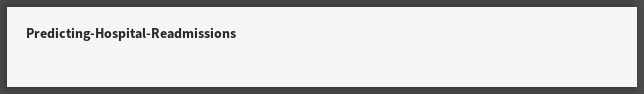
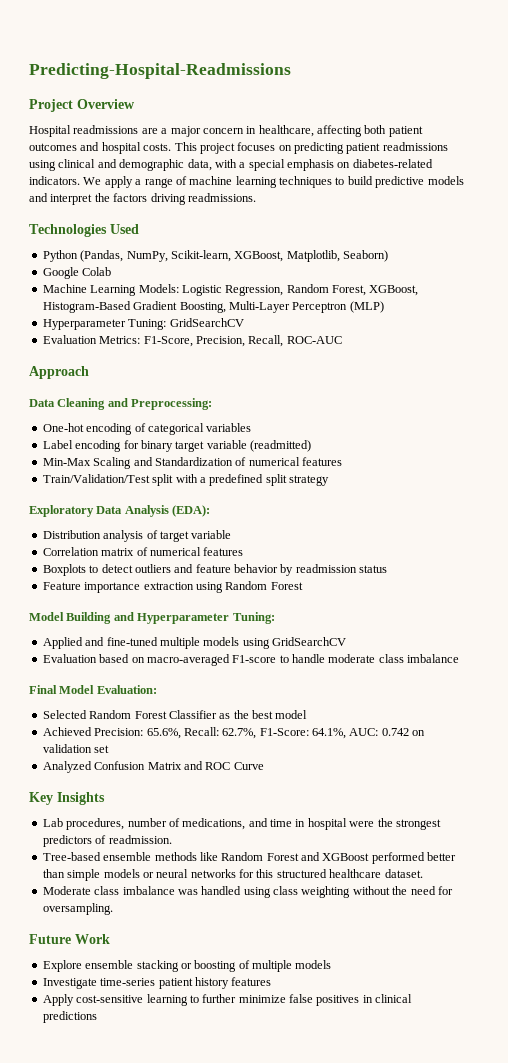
+ Project Overview
+ Hospital readmissions are a major concern in healthcare, affecting both patient outcomes and hospital costs. This project focuses on predicting patient readmissions using clinical and demographic data, with a special emphasis on diabetes-related indicators. We apply a range of machine learning techniques to build predictive models and interpret the factors driving readmissions.
+ Technologies Used
+ Python (Pandas, NumPy, Scikit-learn, XGBoost, Matplotlib, Seaborn)
+ Google Colab
+ Machine Learning Models: Logistic Regression, Random Forest, XGBoost, Histogram-Based Gradient Boosting, Multi-Layer Perceptron (MLP)
+ Hyperparameter Tuning: GridSearchCV
+ Evaluation Metrics: F1-Score, Precision, Recall, ROC-AUC
+ Approach
+ Data Cleaning and Preprocessing:
+ One-hot encoding of categorical variables
+ Label encoding for binary target variable (readmitted)
+ Min-Max Scaling and Standardization of numerical features
+ Train/Validation/Test split with a predefined split strategy
+ Exploratory Data Analysis (EDA):
+ Distribution analysis of target variable
+ Correlation matrix of numerical features
+ Boxplots to detect outliers and feature behavior by readmission status
+ Feature importance extraction using Random Forest
+ Model Building and Hyperparameter Tuning:
+ Applied and fine-tuned multiple models using GridSearchCV
+ Evaluation based on macro-averaged F1-score to handle moderate class imbalance
+ Final Model Evaluation:
+ Selected Random Forest Classifier as the best model
+ Achieved Precision: 65.6%, Recall: 62.7%, F1-Score: 64.1%, AUC: 0.742 on validation set
+ Analyzed Confusion Matrix and ROC Curve
+ Key Insights
+ Lab procedures, number of medications, and time in hospital were the strongest predictors of readmission.
+ Tree-based ensemble methods like Random Forest and XGBoost performed better than simple models or neural networks for this structured healthcare dataset.
+ Moderate class imbalance was handled using class weighting without the need for oversampling.
+ Future Work
+ Explore ensemble stacking or boosting of multiple models
+ Investigate time-series patient history features
+ Apply cost-sensitive learning to further minimize false positives in clinical predictions

